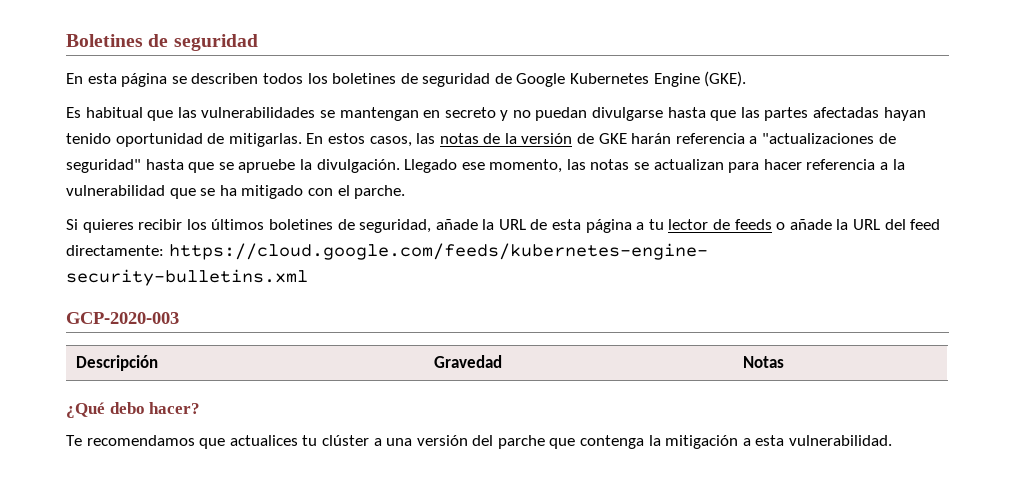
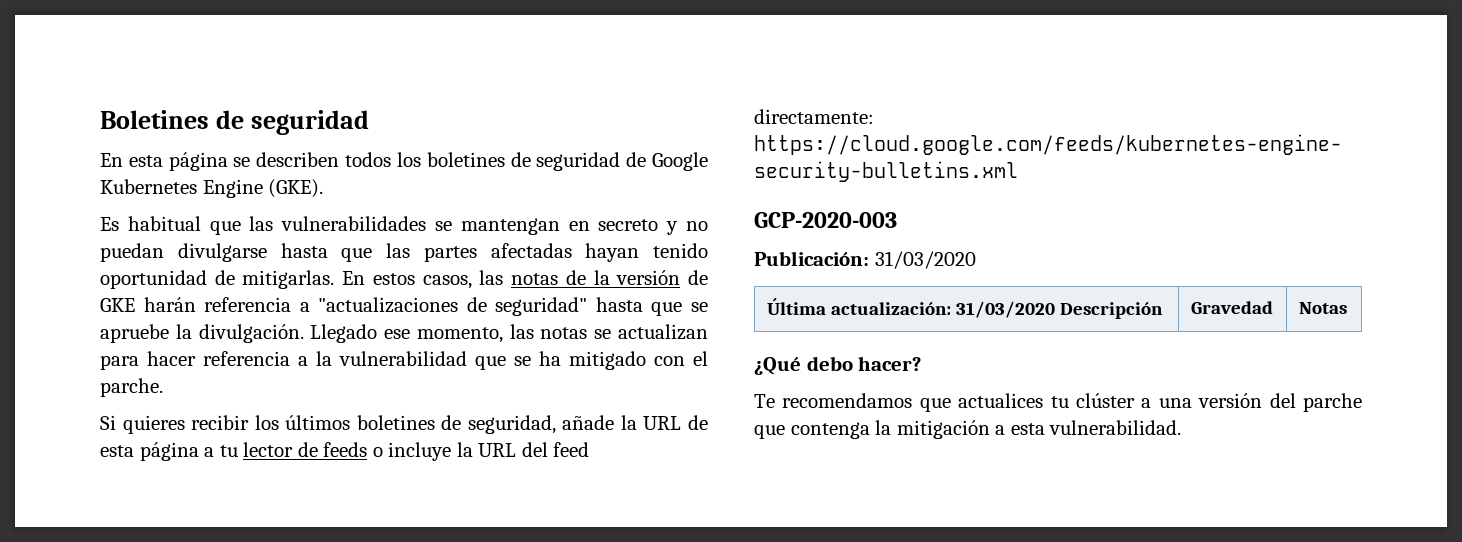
- Si quieres recibir los últimos boletines de seguridad, añade la URL de esta página a tu lector de feeds o añade la URL del feed directamente: https://cloud.google.com/feeds/kubernetes-engine- security-bulletins.xml
+ Si quieres recibir los últimos boletines de seguridad, añade la URL de esta página a tu lector de feeds o incluye la URL del feed directamente: https://cloud.google.com/feeds/kubernetes-engine- security-bulletins.xml
- Descripción | Gravedad | Notas
+ Publicación: 31/03/2020
+ Última actualización: 31/03/2020 Descripción | Gravedad | Notas

